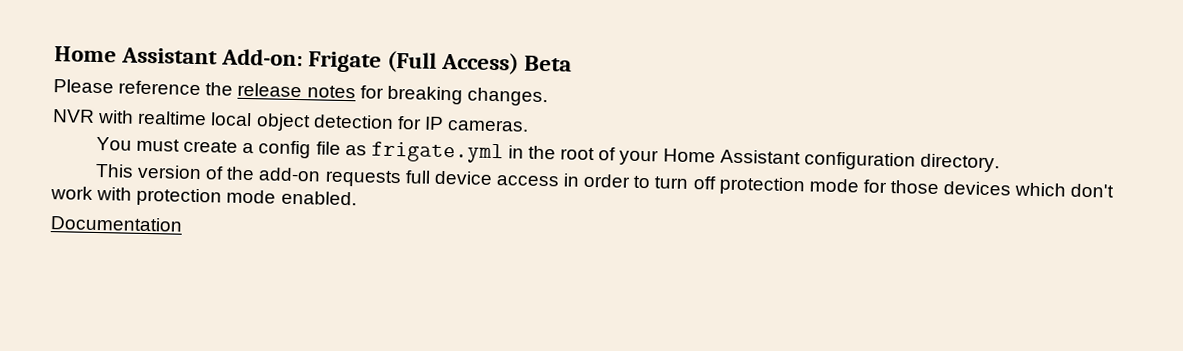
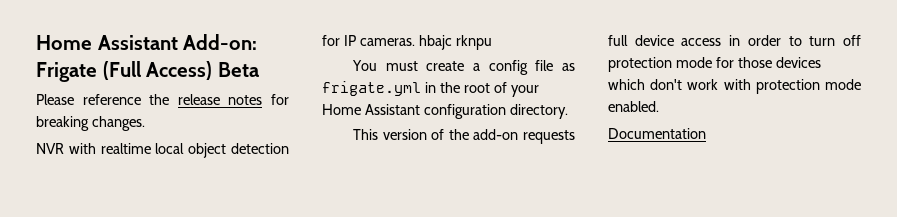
- NVR with realtime local object detection for IP cameras.
+ NVR with realtime local object detection for IP cameras. hbajc rknpu

